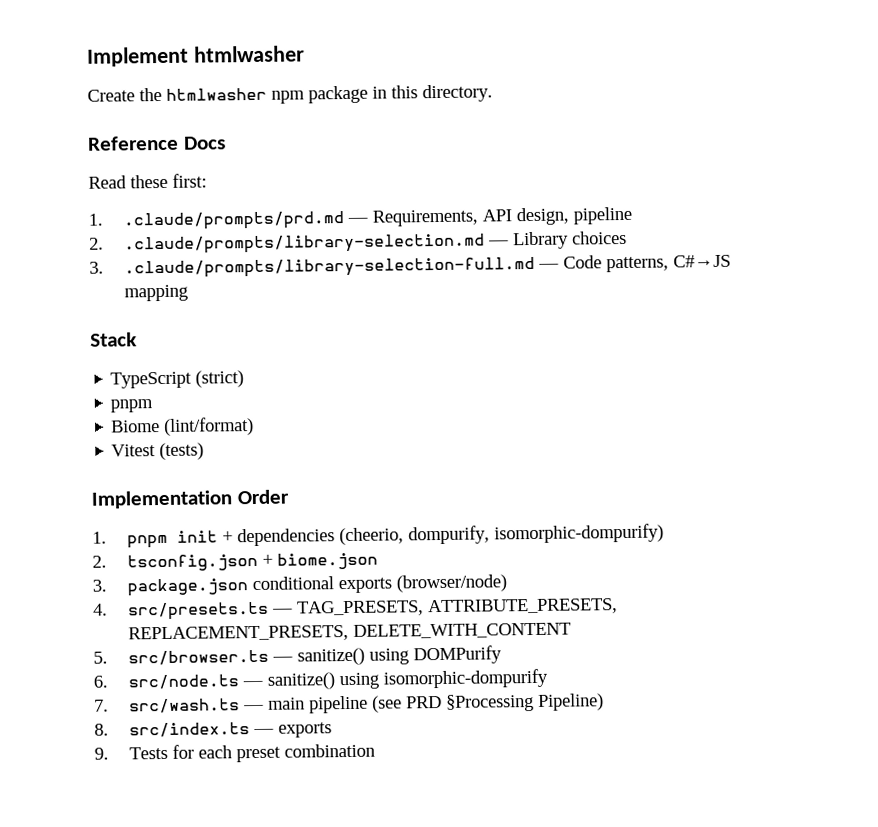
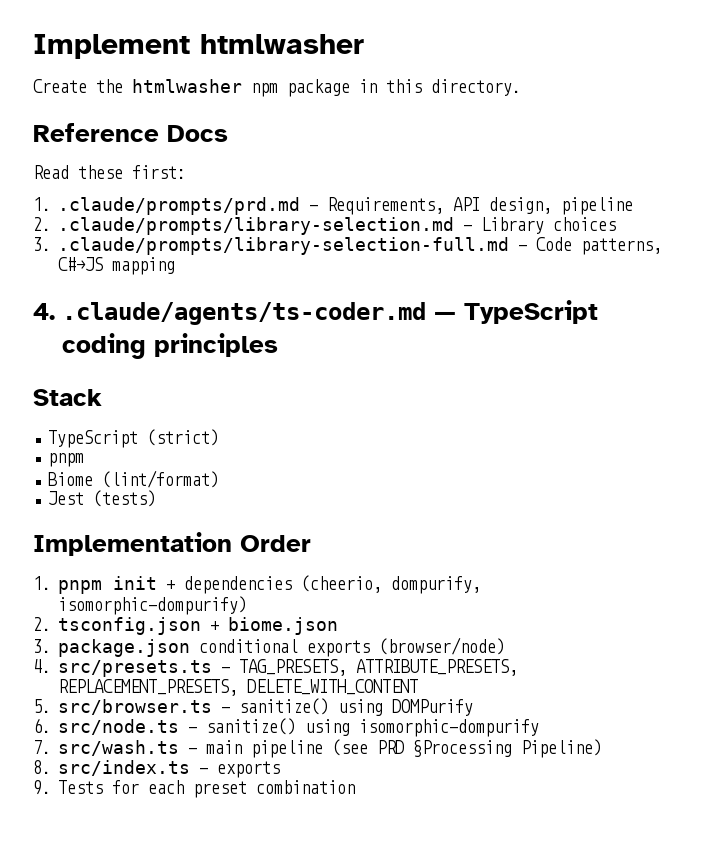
+ 4. .claude/agents/ts-coder.md — TypeScript coding principles
- Vitest (tests)
+ Jest (tests)

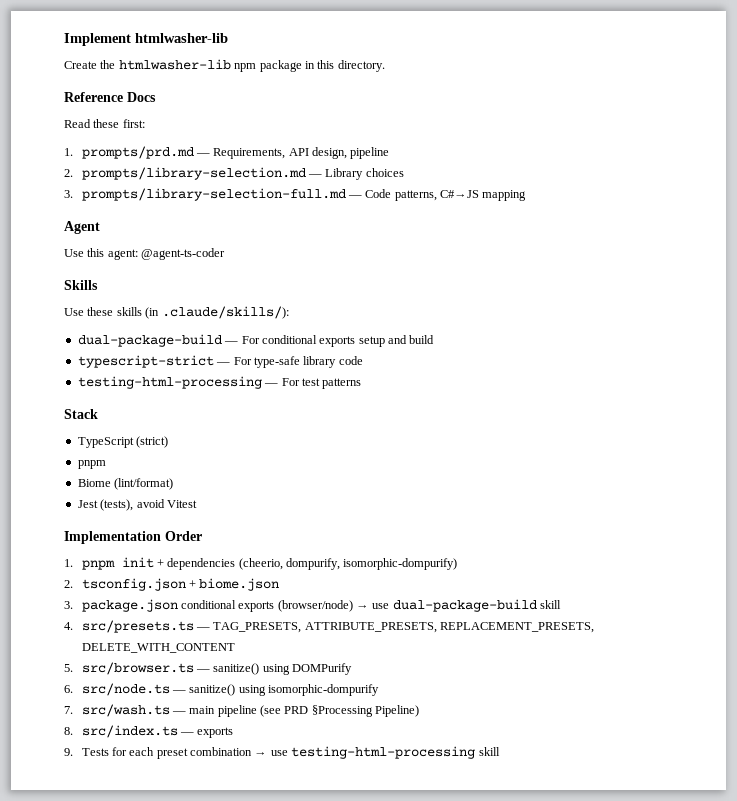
- Implement htmlwasher
+ Implement htmlwasher-lib
- Create the htmlwasher npm package in this directory.
+ Create the htmlwasher-lib npm package in this directory.
- 1. .claude/prompts/prd.md — Requirements, API design, pipeline
+ 1. prompts/prd.md — Requirements, API design, pipeline
- 2. .claude/prompts/library-selection.md — Library choices
+ 2. prompts/library-selection.md — Library choices
- 3. .claude/prompts/library-selection-full.md — Code patterns, C#→JS mapping
+ 3. prompts/library-selection-full.md — Code patterns, C#→JS mapping
- 4. .claude/agents/ts-coder.md — TypeScript coding principles
+ Agent
+ Use this agent: @agent-ts-coder
+ Skills
+ Use these skills (in .claude/skills/):
+ dual-package-build — For conditional exports setup and build
+ typescript-strict — For type-safe library code
+ testing-html-processing — For test patterns
- Jest (tests)
+ Jest (tests), avoid Vitest
- 3. package.json conditional exports (browser/node)
+ 3. package.json conditional exports (browser/node) → use dual-package-build skill
- 9. Tests for each preset combination
+ 9. Tests for each preset combination → use testing-html-processing skill

